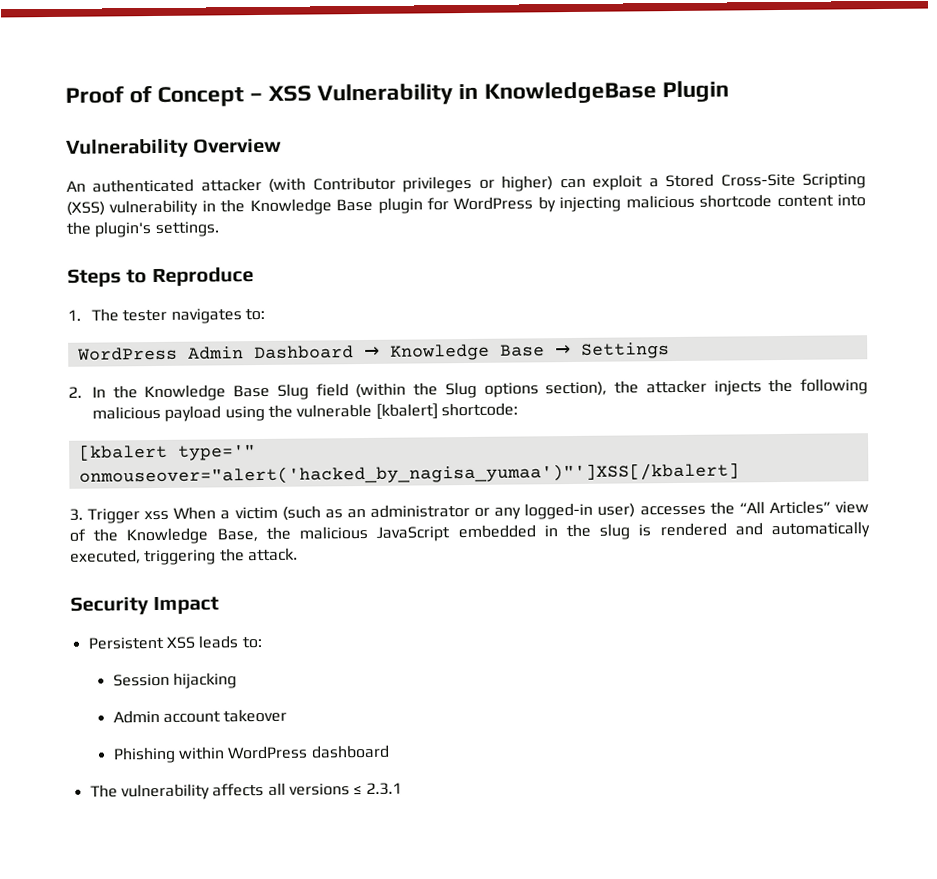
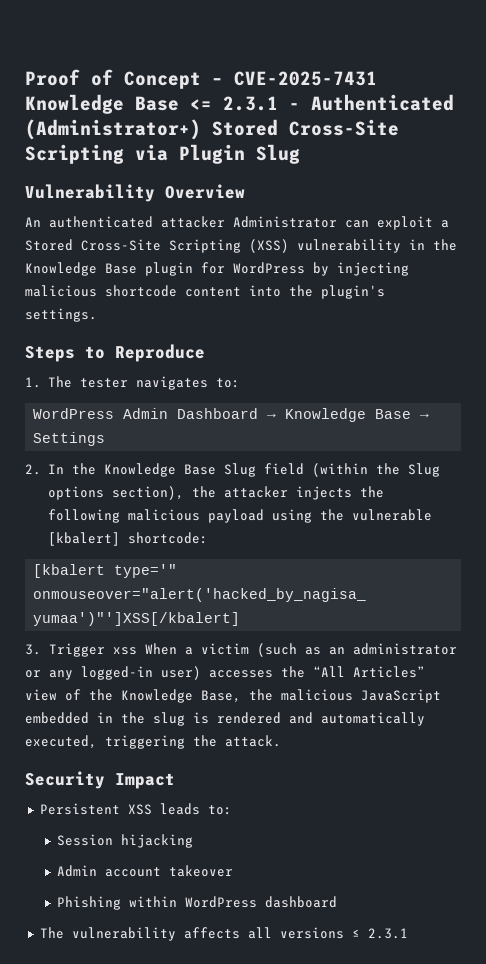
- Proof of Concept – XSS Vulnerability in KnowledgeBase Plugin
+ Proof of Concept – CVE-2025-7431 Knowledge Base <= 2.3.1 - Authenticated (Administrator+) Stored Cross-Site Scripting via Plugin Slug
- An authenticated attacker (with Contributor privileges or higher) can exploit a Stored Cross-Site Scripting (XSS) vulnerability in the Knowledge Base plugin for WordPress by injecting malicious shortcode content into the plugin's settings.
+ An authenticated attacker Administrator can exploit a Stored Cross-Site Scripting (XSS) vulnerability in the Knowledge Base plugin for WordPress by injecting malicious shortcode content into the plugin's settings.

